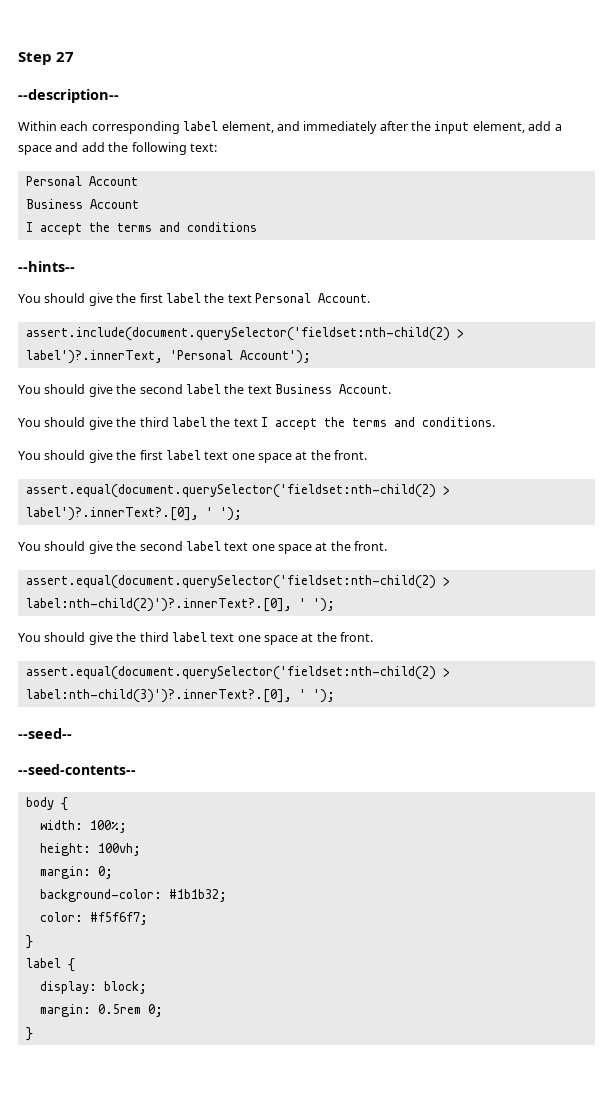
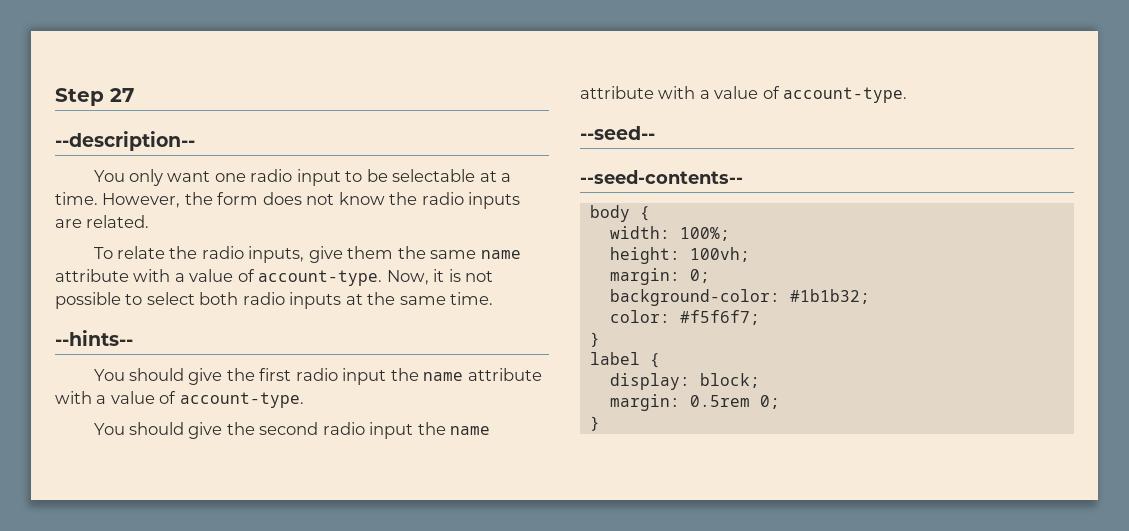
- Within each corresponding label element, and immediately after the input element, add a space and add the following text:
- Personal Account
- Business Account
- I accept the terms and conditions
+ You only want one radio input to be selectable at a time. However, the form does not know the radio inputs are related.
+ To relate the radio inputs, give them the same name attribute with a value of account-type. Now, it is not possible to select both radio inputs at the same time.
- You should give the first label the text Personal Account.
- assert.include(document.querySelector('fieldset:nth-child(2) > label')?.innerText, 'Personal Account');
- You should give the second label the text Business Account.
- You should give the third label the text I accept the terms and conditions.
- You should give the first label text one space at the front.
- assert.equal(document.querySelector('fieldset:nth-child(2) > label')?.innerText?.[0], ' ');
- You should give the second label text one space at the front.
- assert.equal(document.querySelector('fieldset:nth-child(2) > label:nth-child(2)')?.innerText?.[0], ' ');
- You should give the third label text one space at the front.
- assert.equal(document.querySelector('fieldset:nth-child(2) > label:nth-child(3)')?.innerText?.[0], ' ');
+ You should give the first radio input the name attribute with a value of account-type.
+ You should give the second radio input the name attribute with a value of account-type.

